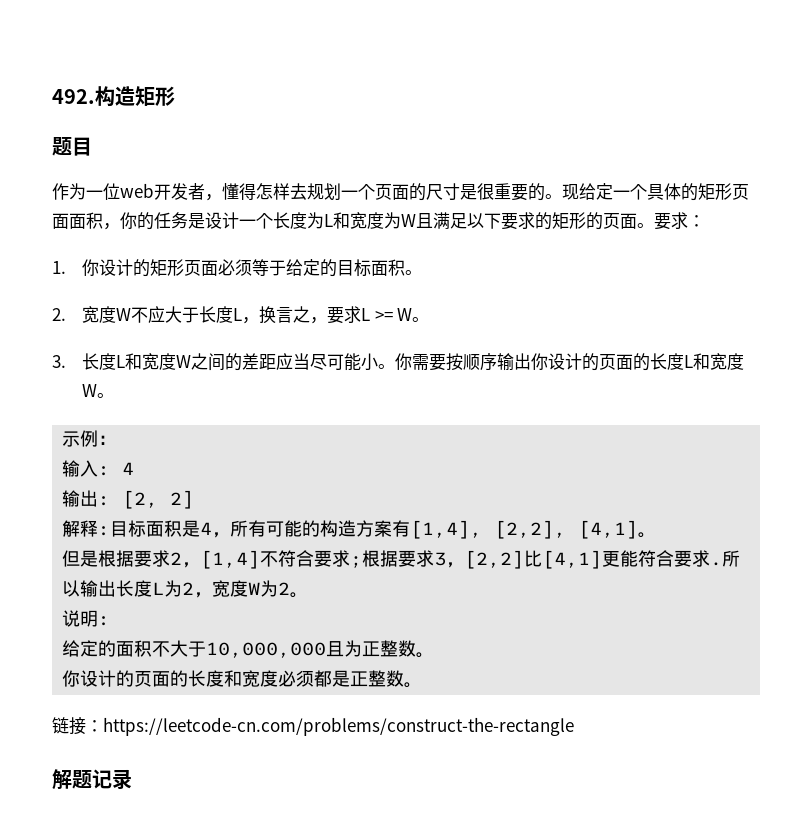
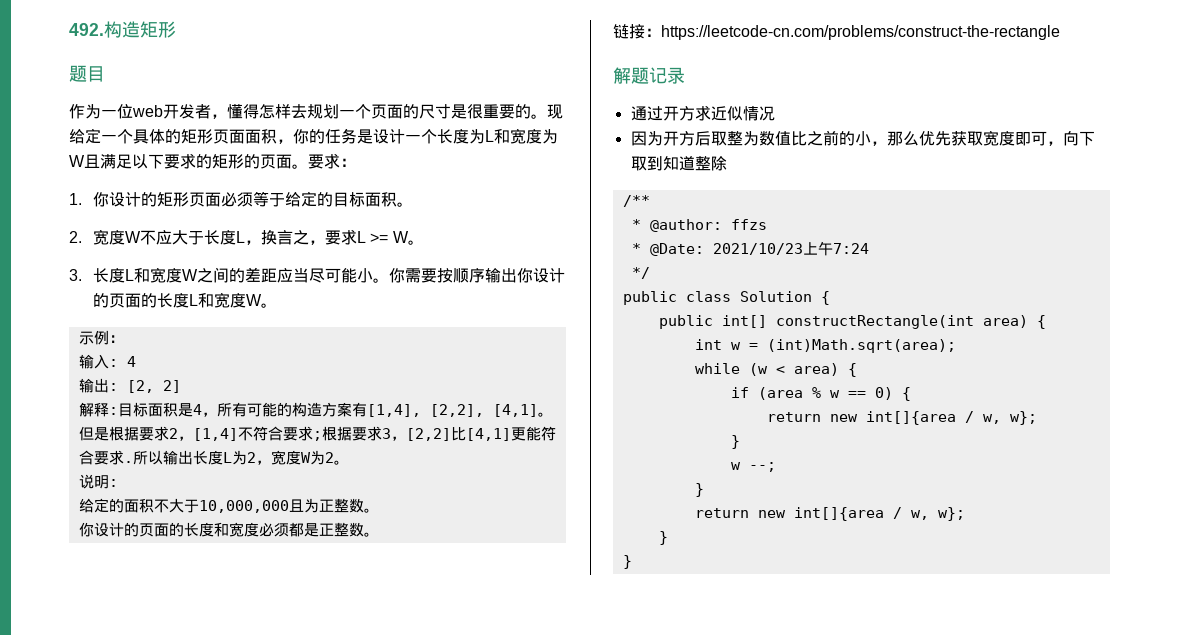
+ 通过开方求近似情况
+ 因为开方后取整为数值比之前的小，那么优先获取宽度即可，向下取到知道整除
+ /**
+ * @author: ffzs
+ * @Date: 2021/10/23上午7:24
+ */
+ public class Solution {
+ public int[] constructRectangle(int area) {
+ int w = (int)Math.sqrt(area);
+ while (w < area) {
+ if (area % w == 0) {
+ return new int[]{area / w, w};
+ }
+ w --;
+ }
+ return new int[]{area / w, w};
+ }
+ }

